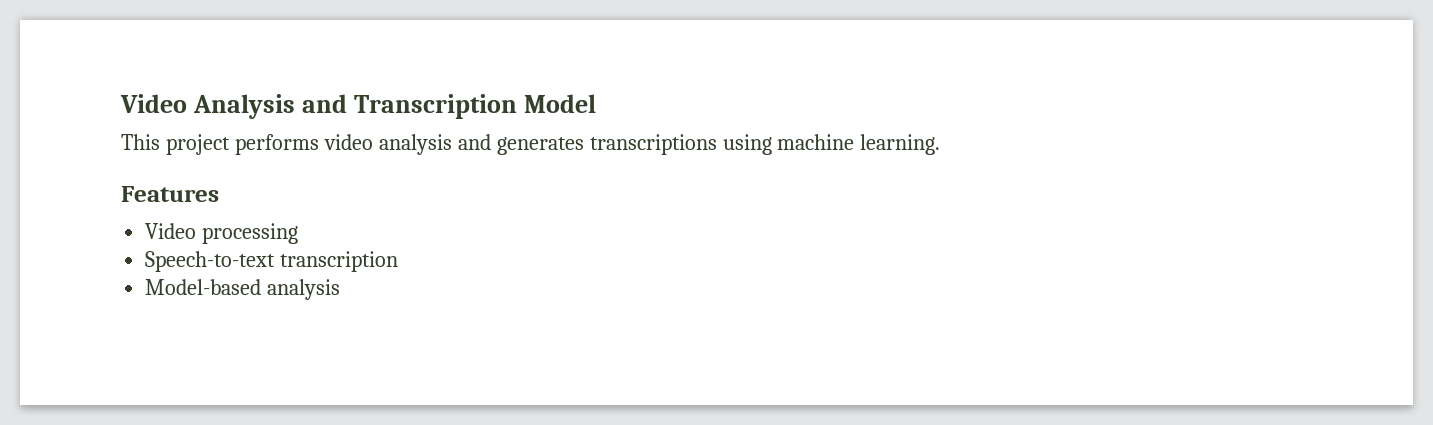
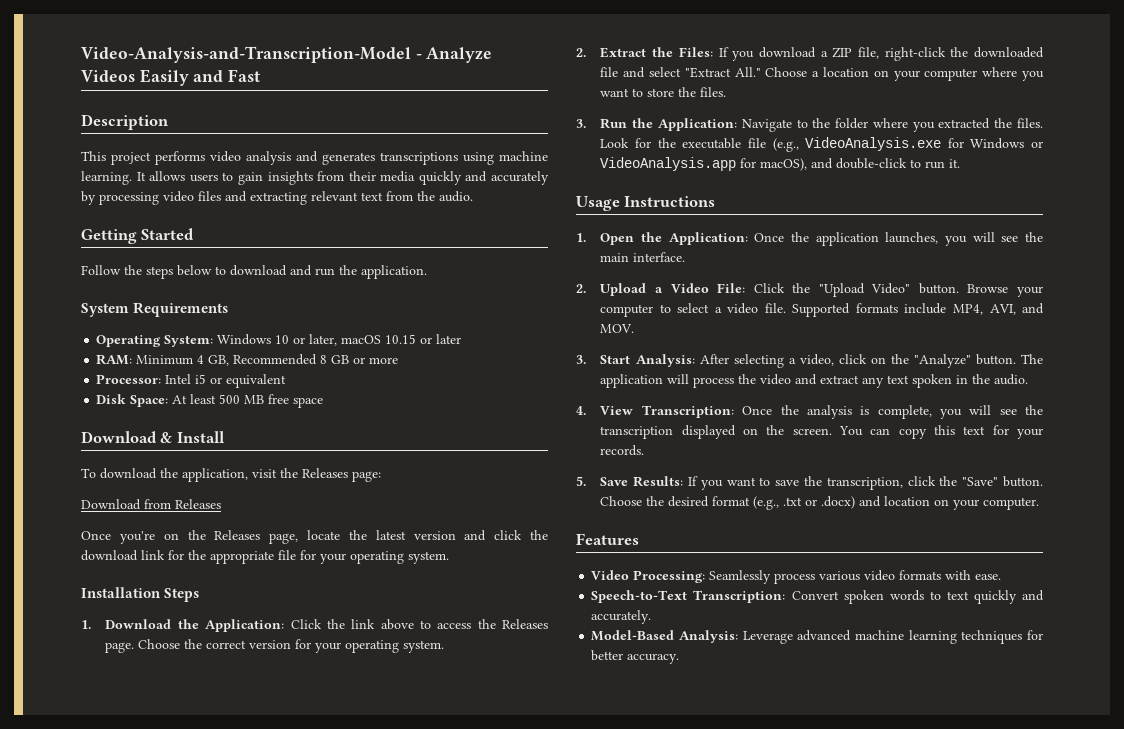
- Video Analysis and Transcription Model
+ Video-Analysis-and-Transcription-Model - Analyze Videos Easily and Fast
+ Description
- This project performs video analysis and generates transcriptions using machine learning.
+ This project performs video analysis and generates transcriptions using machine learning. It allows users to gain insights from their media quickly and accurately by processing video files and extracting relevant text from the audio.
+ Getting Started
+ Follow the steps below to download and run the application.
+ System Requirements
+ Operating System: Windows 10 or later, macOS 10.15 or later
+ RAM: Minimum 4 GB, Recommended 8 GB or more
+ Processor: Intel i5 or equivalent
+ Disk Space: At least 500 MB free space
+ Download & Install
+ To download the application, visit the Releases page:
+ Download from Releases
+ Once you're on the Releases page, locate the latest version and click the download link for the appropriate file for your operating system.
+ Installation Steps
+ 1. Download the Application: Click the link above to access the Releases page. Choose the correct version for your operating system.
+ 2. Extract the Files: If you download a ZIP file, right-click the downloaded file and select "Extract All." Choose a location on your computer where you want to store the files.
+ 3. Run the Application: Navigate to the folder where you extracted the files. Look for the executable file (e.g., VideoAnalysis.exe for Windows or VideoAnalysis.app for macOS), and double-click to run it.
+ Usage Instructions
+ 1. Open the Application: Once the application launches, you will see the main interface.
+ 2. Upload a Video File: Click the "Upload Video" button. Browse your computer to select a video file. Supported formats include MP4, AVI, and MOV.
+ 3. Start Analysis: After selecting a video, click on the "Analyze" button. The application will process the video and extract any text spoken in the audio.
+ 4. View Transcription: Once the analysis is complete, you will see the transcription displayed on the screen. You can copy this text for your records.
+ 5. Save Results: If you want to save the transcription, click the "Save" button. Choose the desired format (e.g., .txt or .docx) and location on your computer.
  Features
- Video processing
- Speech-to-text transcription
- Model-based analysis
+ Video Processing: Seamlessly process various video formats with ease.
+ Speech-to-Text Transcription: Convert spoken words to text quickly and accurately.
+ Model-Based Analysis: Leverage advanced machine learning techniques for better accuracy.

